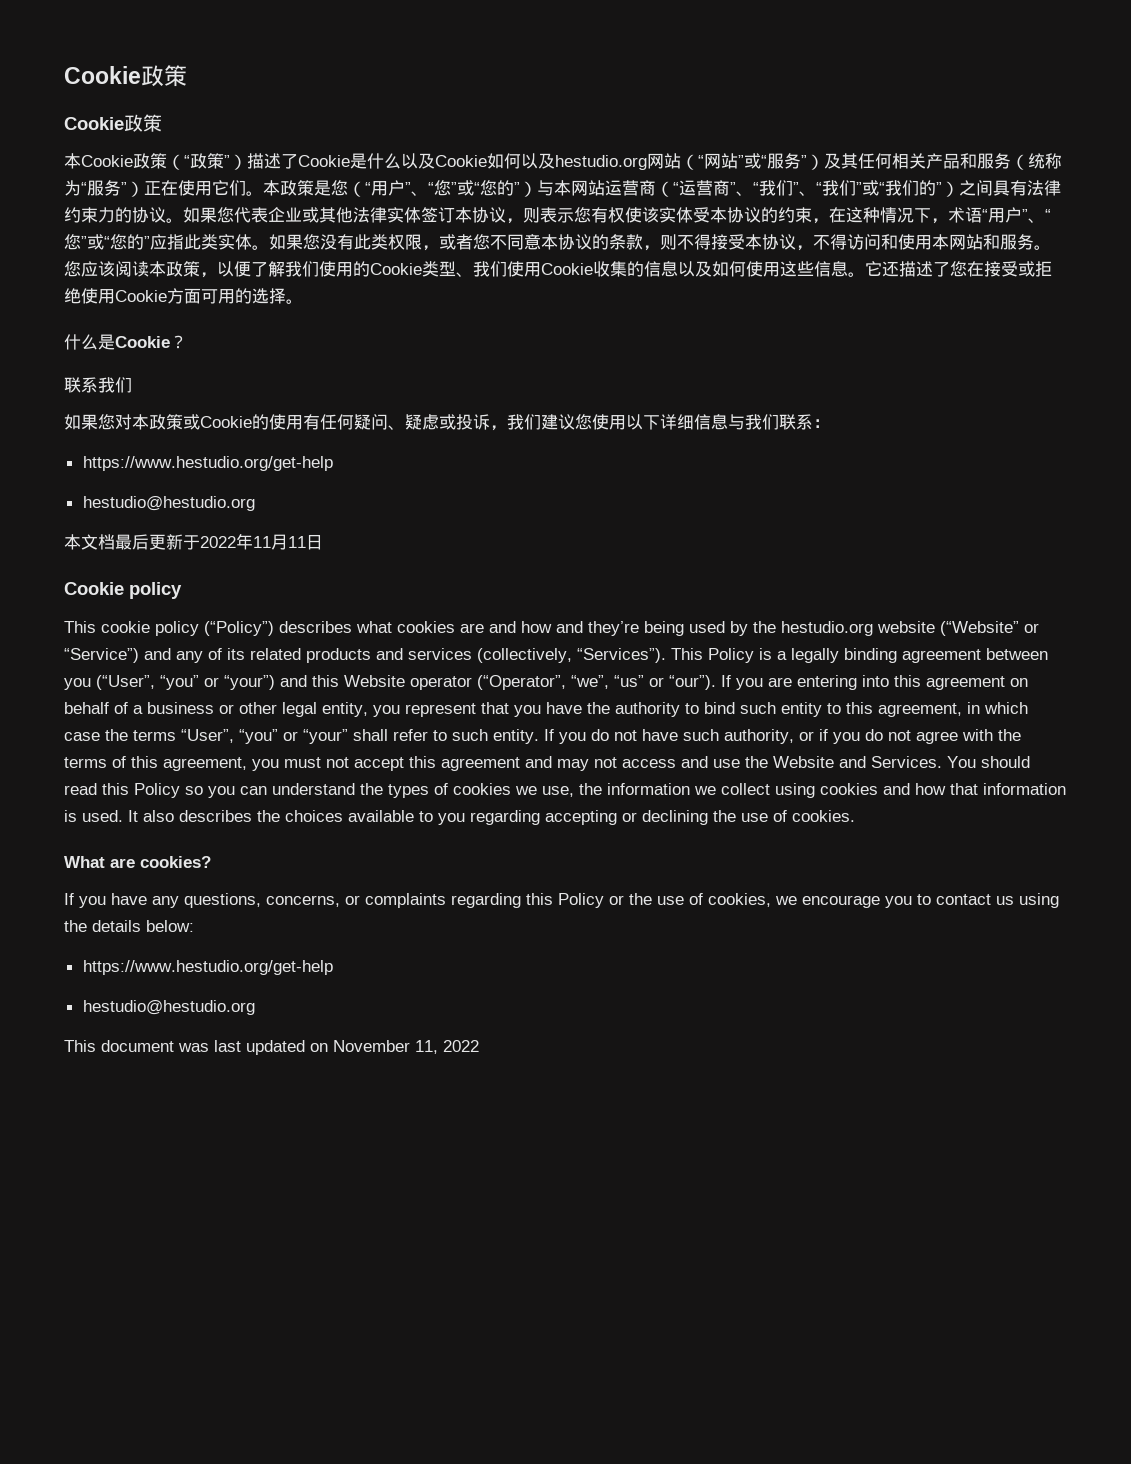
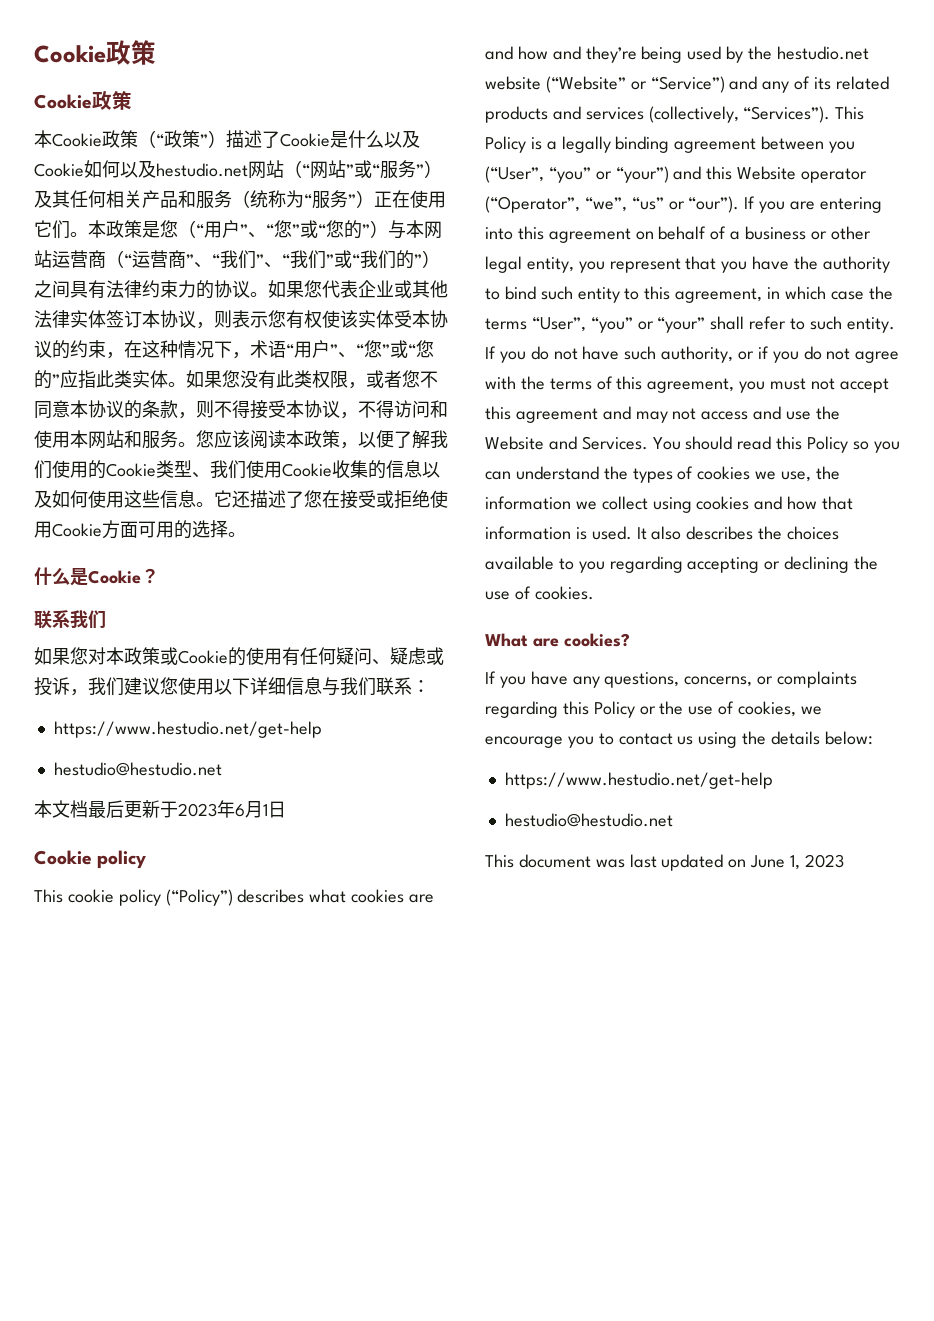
- 本Cookie政策（“政策”）描述了Cookie是什么以及Cookie如何以及hestudio.org网站（“网站”或“服务”）及其任何相关产品和服务（统称为“服务”）正在使用它们。
+ 本Cookie政策（“政策”）描述了Cookie是什么以及Cookie如何以及hestudio.net网站（“网站”或“服务”）及其任何相关产品和服务（统称为“服务”）正在使用它们。
  如果您对本政策或Cookie的使用有任何疑问、疑虑或投诉，我们建议您使用以下详细信息与我们联系：
- https://www.hestudio.org/get-help
- hestudio@hestudio.org
+ https://www.hestudio.net/get-help
+ hestudio@hestudio.net
- 本文档最后更新于2022年11月11日
+ 本文档最后更新于2023年6月1日
- This cookie policy (“Policy”) describes what cookies are and how and they’re being used by the hestudio.org website (“Website” or “Service”) and any of its related products and services (collectively, “Services”).
+ This cookie policy (“Policy”) describes what cookies are and how and they’re being used by the hestudio.net website (“Website” or “Service”) and any of its related products and services (collectively, “Services”).
  If you have any questions, concerns, or complaints regarding this Policy or the use of cookies, we encourage you to contact us using the details below:
- https://www.hestudio.org/get-help
- hestudio@hestudio.org
+ https://www.hestudio.net/get-help
+ hestudio@hestudio.net
- This document was last updated on November 11, 2022
+ This document was last updated on June 1, 2023

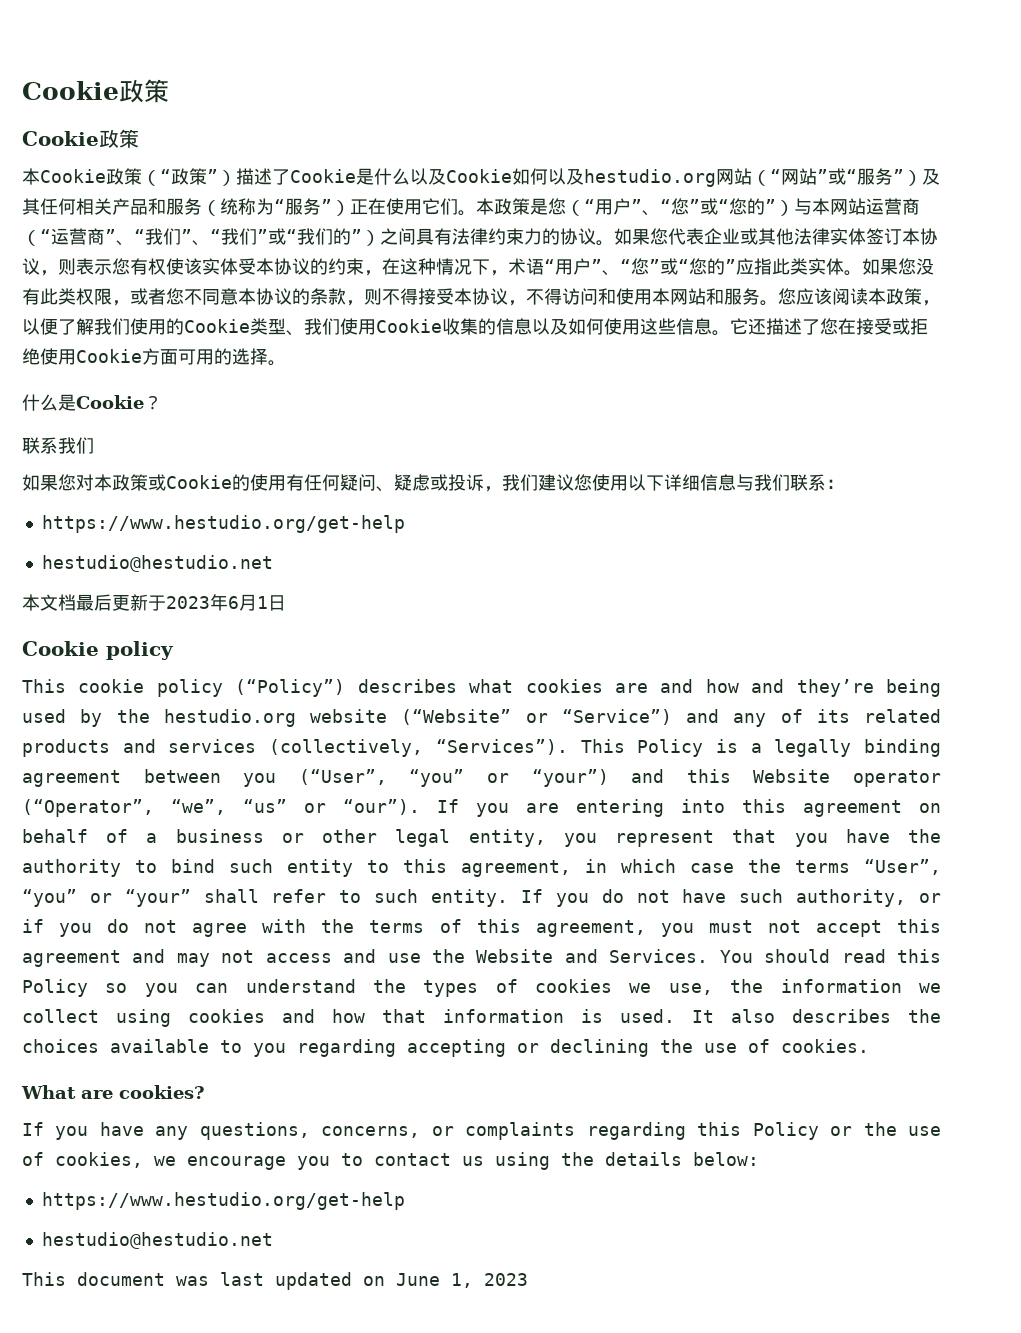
- 本Cookie政策（“政策”）描述了Cookie是什么以及Cookie如何以及hestudio.net网站（“网站”或“服务”）及其任何相关产品和服务（统称为“服务”）正在使用它们。
+ 本Cookie政策（“政策”）描述了Cookie是什么以及Cookie如何以及hestudio.org网站（“网站”或“服务”）及其任何相关产品和服务（统称为“服务”）正在使用它们。
  如果您对本政策或Cookie的使用有任何疑问、疑虑或投诉，我们建议您使用以下详细信息与我们联系：
- https://www.hestudio.net/get-help
+ https://www.hestudio.org/get-help
- This cookie policy (“Policy”) describes what cookies are and how and they’re being used by the hestudio.net website (“Website” or “Service”) and any of its related products and services (collectively, “Services”).
+ This cookie policy (“Policy”) describes what cookies are and how and they’re being used by the hestudio.org website (“Website” or “Service”) and any of its related products and services (collectively, “Services”).
  If you have any questions, concerns, or complaints regarding this Policy or the use of cookies, we encourage you to contact us using the details below:
- https://www.hestudio.net/get-help
+ https://www.hestudio.org/get-help

